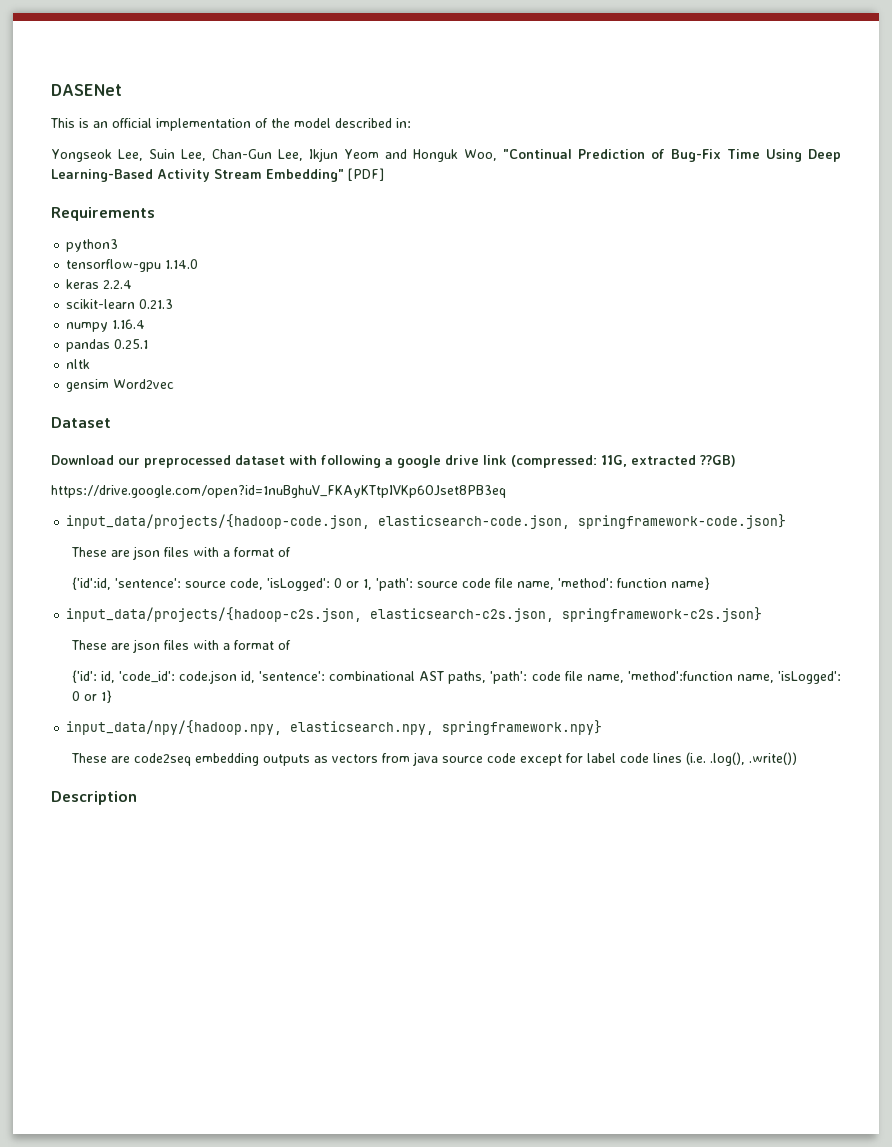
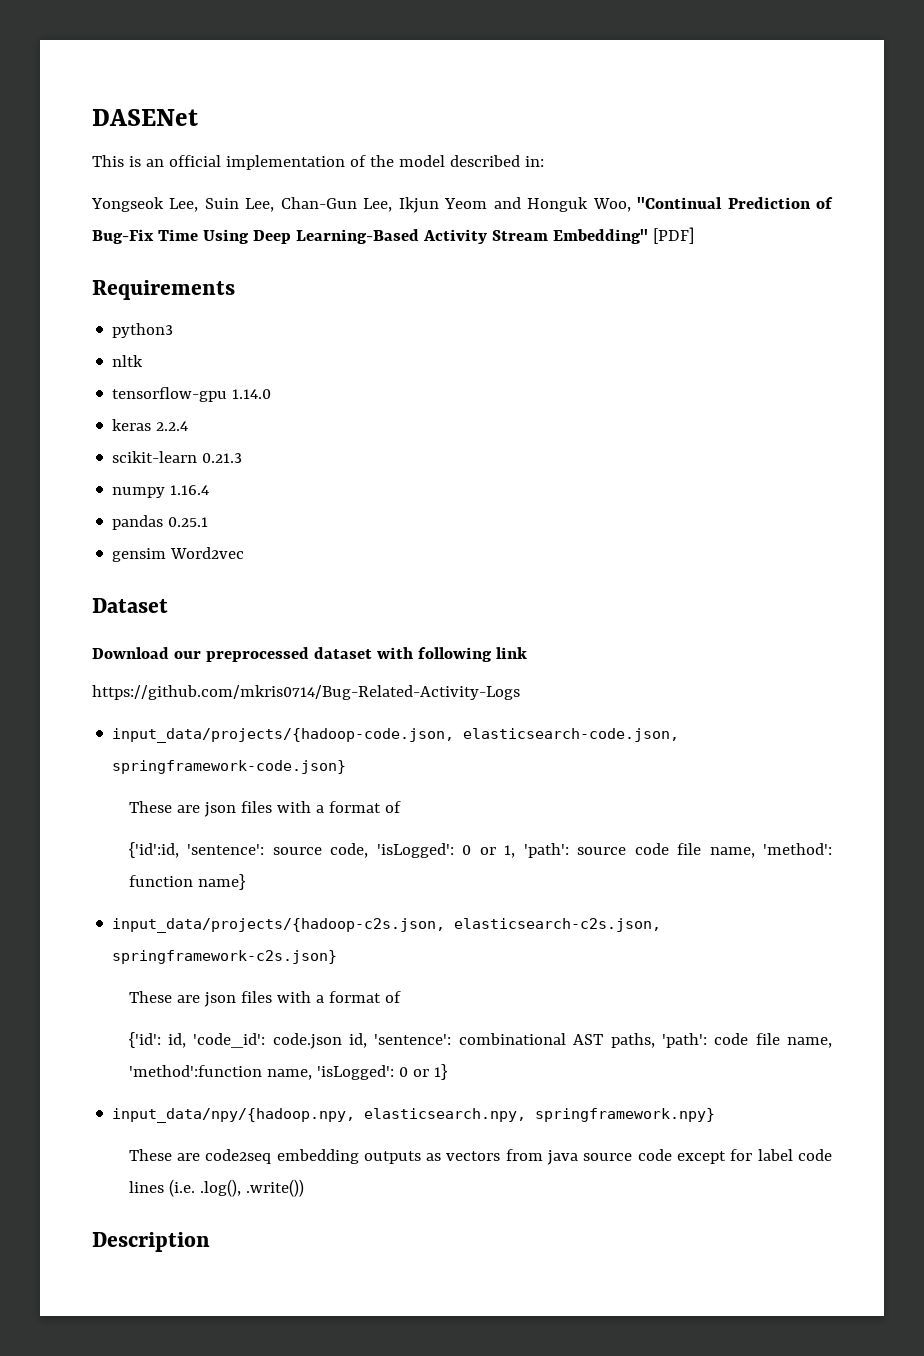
+ nltk
- nltk
- Download our preprocessed dataset with following a google drive link (compressed: 11G, extracted ??GB)
- https://drive.google.com/open?id=1nuBghuV_FKAyKTtpIVKp6OJset8PB3eq
+ Download our preprocessed dataset with following link
+ https://github.com/mkris0714/Bug-Related-Activity-Logs

